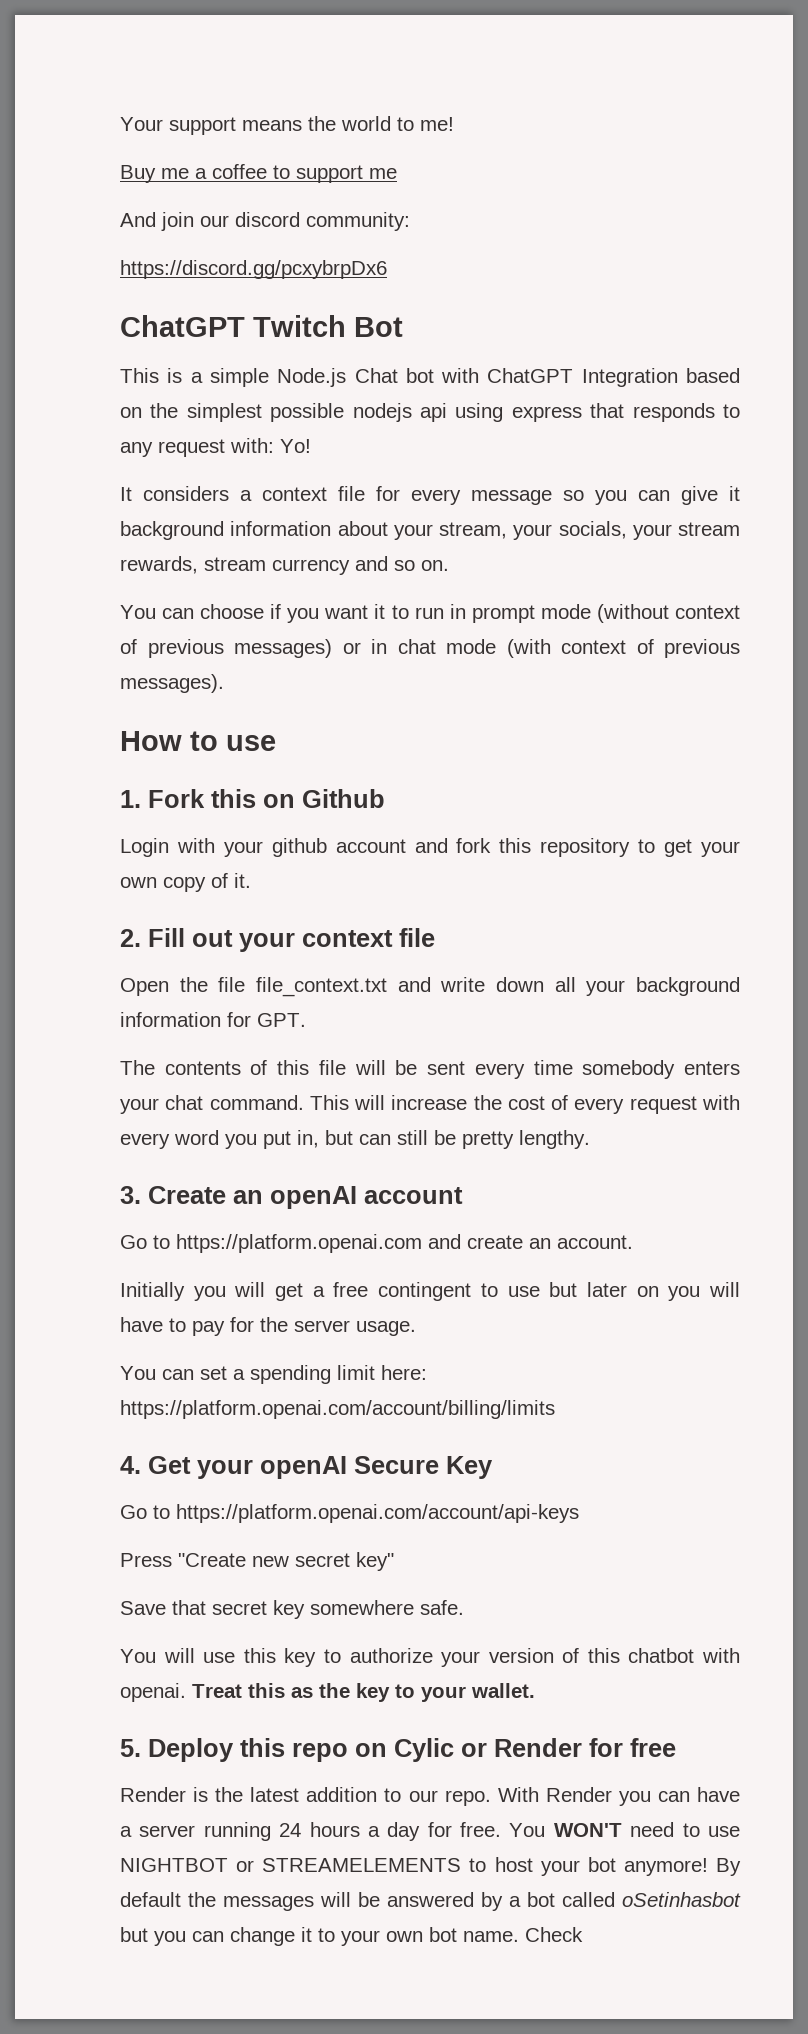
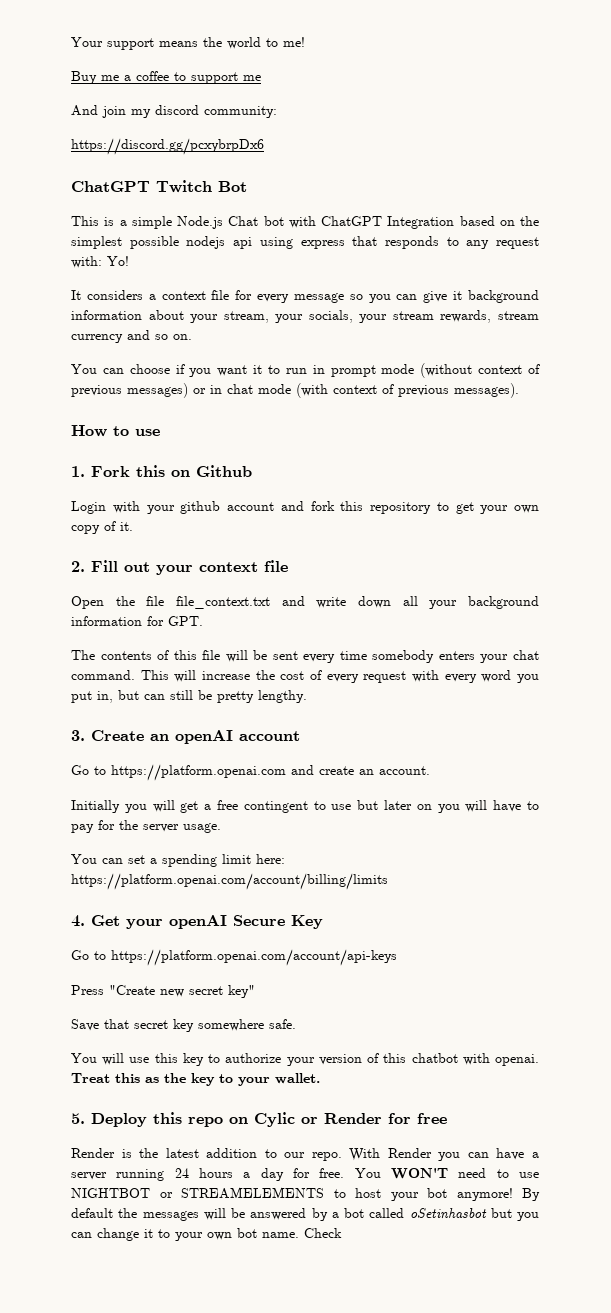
- And join our discord community:
+ And join my discord community:

